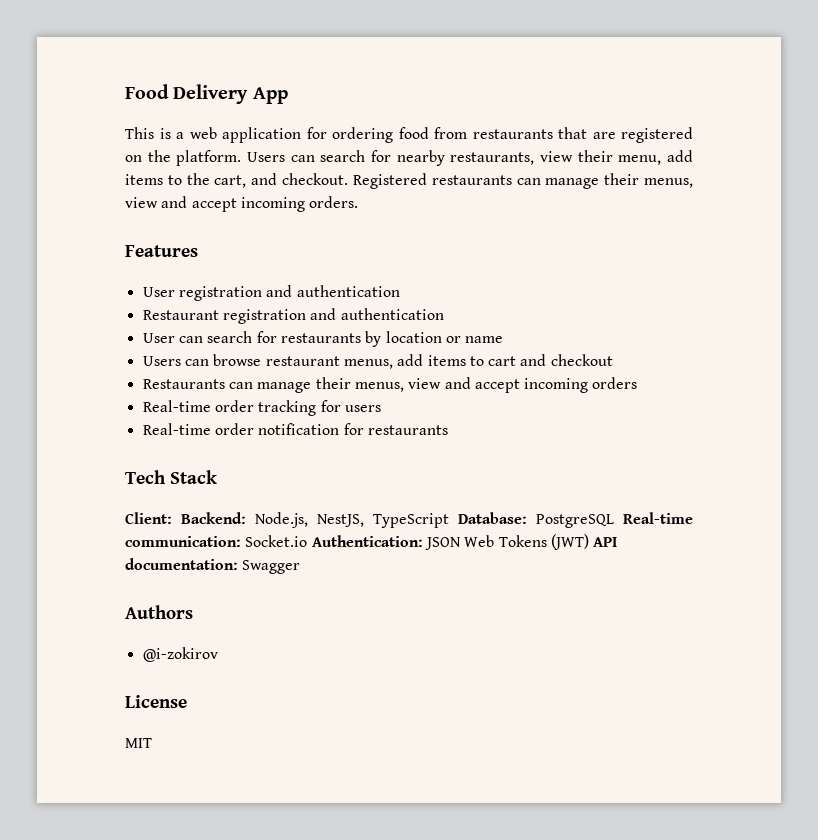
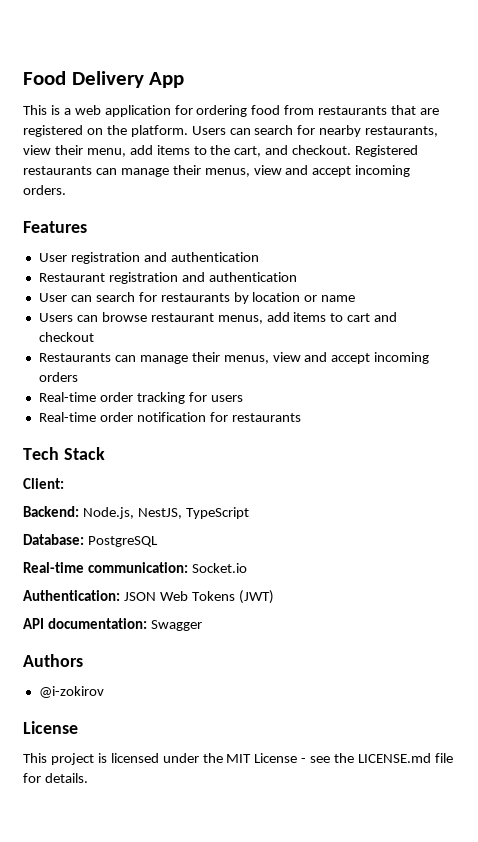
- Client: Backend: Node.js, NestJS, TypeScript Database: PostgreSQL Real-time communication: Socket.io Authentication: JSON Web Tokens (JWT) API documentation: Swagger
+ Client:
+ Backend: Node.js, NestJS, TypeScript
+ Database: PostgreSQL
+ Real-time communication: Socket.io
+ Authentication: JSON Web Tokens (JWT)
+ API documentation: Swagger
- MIT
+ This project is licensed under the MIT License - see the LICENSE.md file for details.

